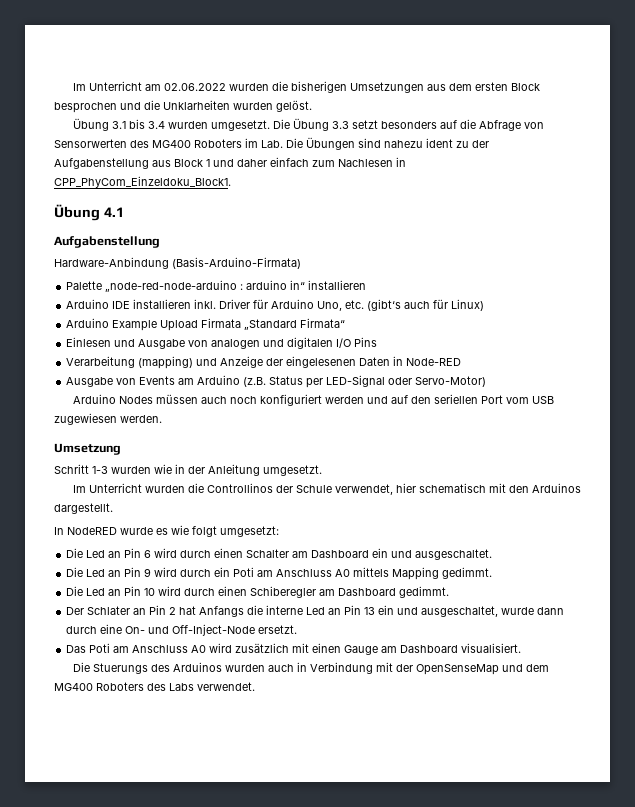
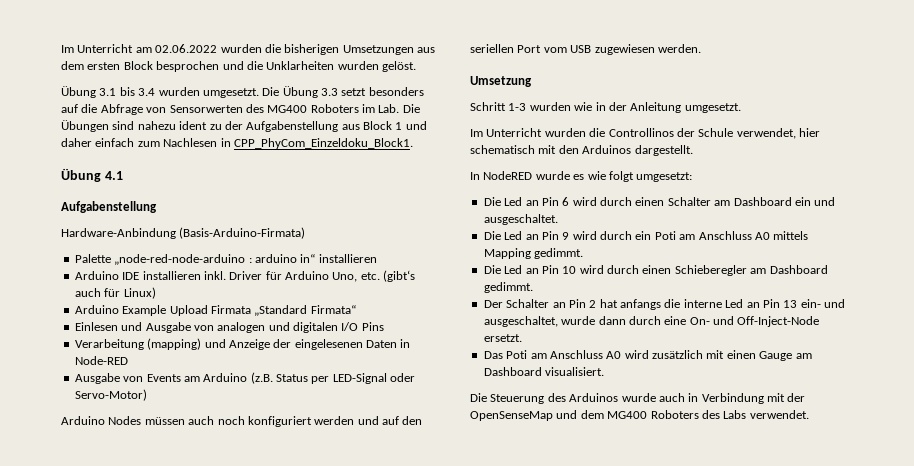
- Die Led an Pin 10 wird durch einen Schiberegler am Dashboard gedimmt.
+ Die Led an Pin 10 wird durch einen Schieberegler am Dashboard gedimmt.
- Der Schlater an Pin 2 hat Anfangs die interne Led an Pin 13 ein und ausgeschaltet, wurde dann durch eine On- und Off-Inject-Node ersetzt.
+ Der Schalter an Pin 2 hat anfangs die interne Led an Pin 13 ein- und ausgeschaltet, wurde dann durch eine On- und Off-Inject-Node ersetzt.
- Die Stuerungs des Arduinos wurden auch in Verbindung mit der OpenSenseMap und dem MG400 Roboters des Labs verwendet.
+ Die Steuerung des Arduinos wurde auch in Verbindung mit der OpenSenseMap und dem MG400 Roboters des Labs verwendet.

